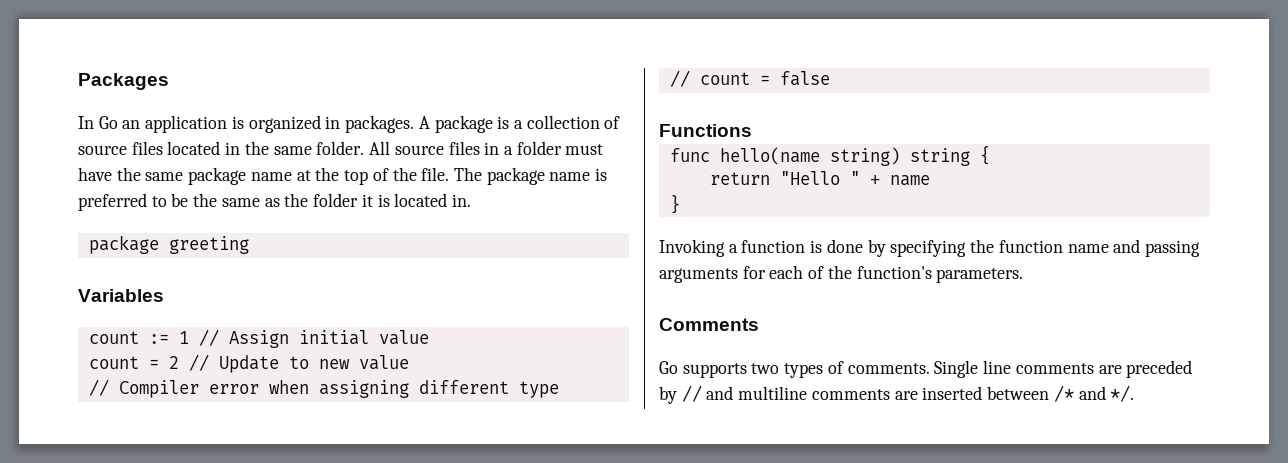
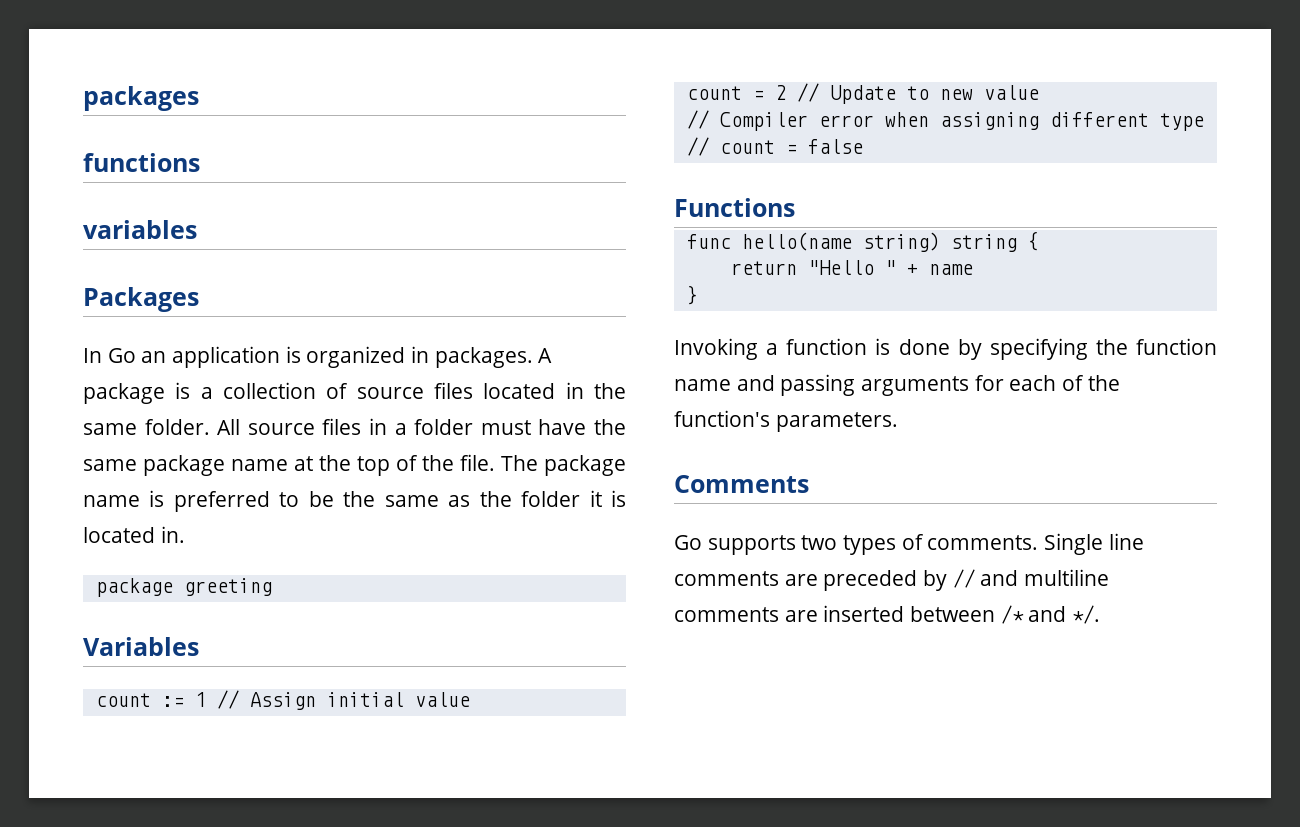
+ packages
+ functions
+ variables

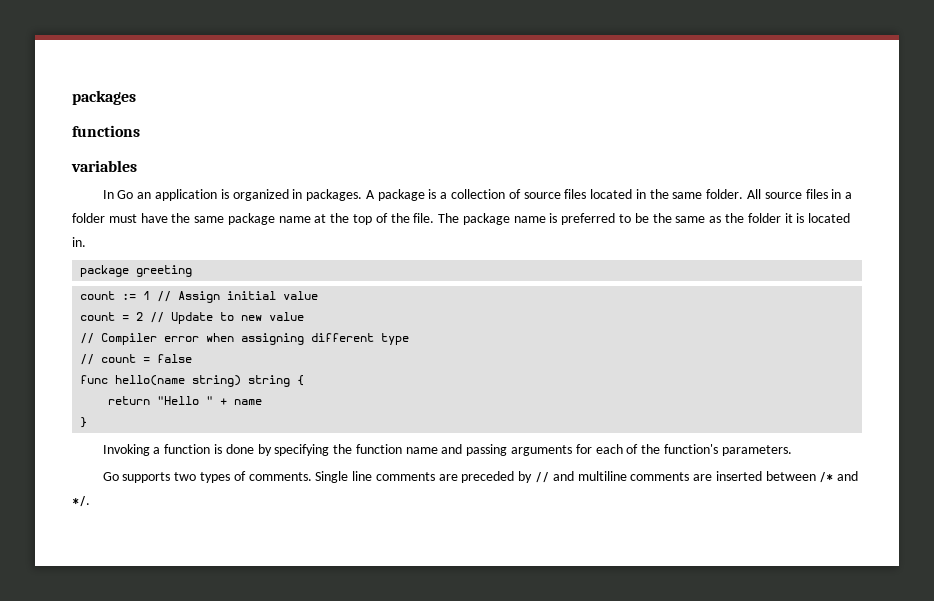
- Packages
- Variables
- Functions
- Comments

